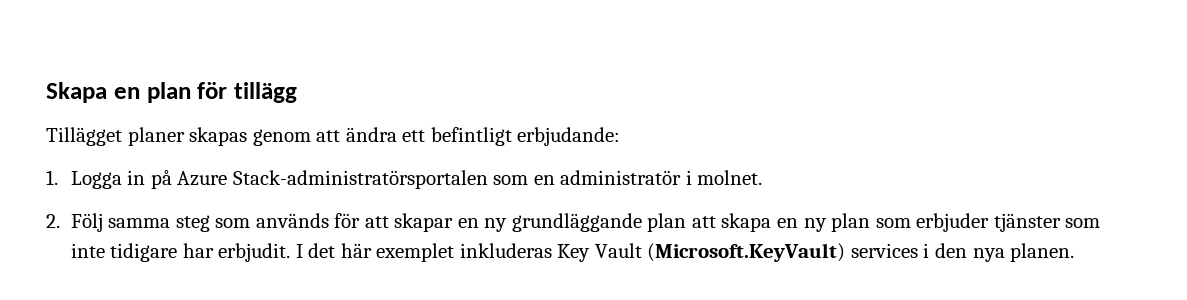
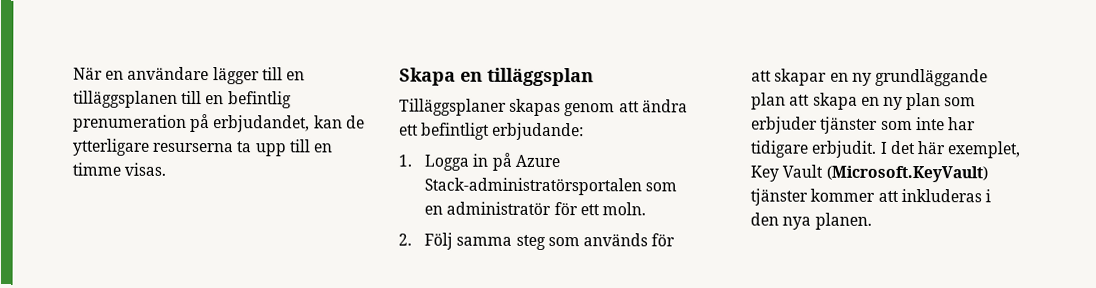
- Skapa en plan för tillägg
- Tillägget planer skapas genom att ändra ett befintligt erbjudande:
+ När en användare lägger till en tilläggsplanen till en befintlig prenumeration på erbjudandet, kan de ytterligare resurserna ta upp till en timme visas.
+ Skapa en tilläggsplan
+ Tilläggsplaner skapas genom att ändra ett befintligt erbjudande:
- 1. Logga in på Azure Stack-administratörsportalen som en administratör i molnet.
+ 1. Logga in på Azure Stack-administratörsportalen som en administratör för ett moln.
- 2. Följ samma steg som används för att skapar en ny grundläggande plan att skapa en ny plan som erbjuder tjänster som inte tidigare har erbjudit.
+ 2. Följ samma steg som används för att skapar en ny grundläggande plan att skapa en ny plan som erbjuder tjänster som inte har tidigare erbjudit.
- I det här exemplet inkluderas Key Vault (Microsoft.KeyVault) services i den nya planen.
+ I det här exemplet, Key Vault (Microsoft.KeyVault) tjänster kommer att inkluderas i den nya planen.

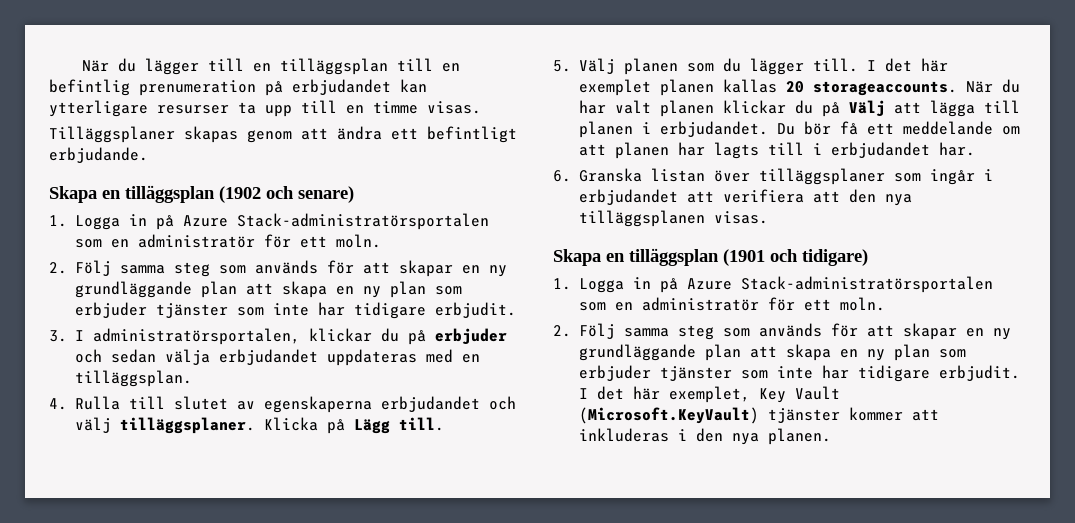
- När en användare lägger till en tilläggsplanen till en befintlig prenumeration på erbjudandet, kan de ytterligare resurserna ta upp till en timme visas.
+ När du lägger till en tilläggsplan till en befintlig prenumeration på erbjudandet kan ytterligare resurser ta upp till en timme visas.
- Skapa en tilläggsplan
- Tilläggsplaner skapas genom att ändra ett befintligt erbjudande:
+ Tilläggsplaner skapas genom att ändra ett befintligt erbjudande.
+ Skapa en tilläggsplan (1902 och senare)
+ 1. Logga in på Azure Stack-administratörsportalen som en administratör för ett moln.
+ 2. Följ samma steg som används för att skapar en ny grundläggande plan att skapa en ny plan som erbjuder tjänster som inte har tidigare erbjudit.
+ 3. I administratörsportalen, klickar du på erbjuder och sedan välja erbjudandet uppdateras med en tilläggsplan.
+ 4. Rulla till slutet av egenskaperna erbjudandet och välj tilläggsplaner. Klicka på Lägg till.
+ 5. Välj planen som du lägger till. I det här exemplet planen kallas 20 storageaccounts. När du har valt planen klickar du på Välj att lägga till planen i erbjudandet. Du bör få ett meddelande om att planen har lagts till i erbjudandet har.
+ 6. Granska listan över tilläggsplaner som ingår i erbjudandet att verifiera att den nya tilläggsplanen visas.
+ Skapa en tilläggsplan (1901 och tidigare)

